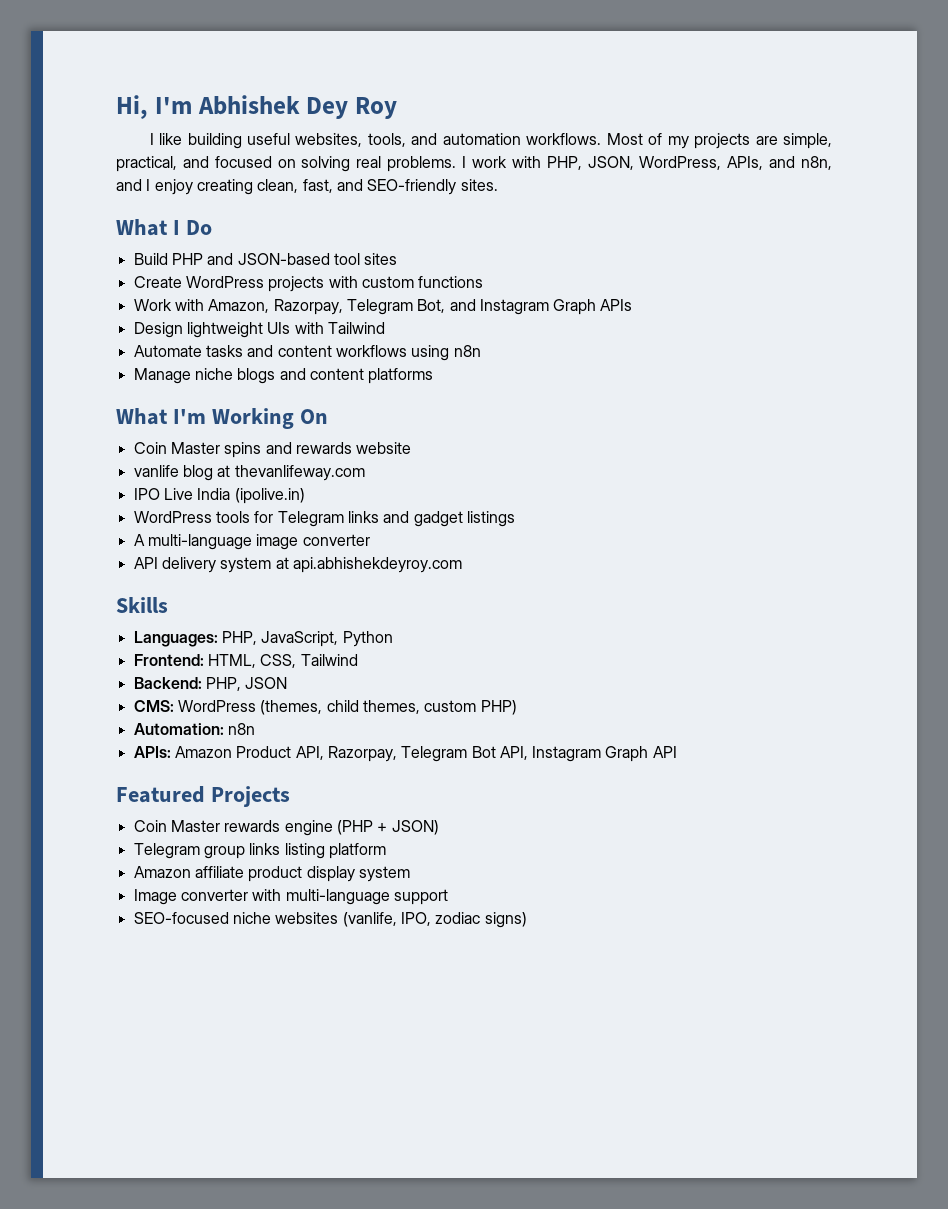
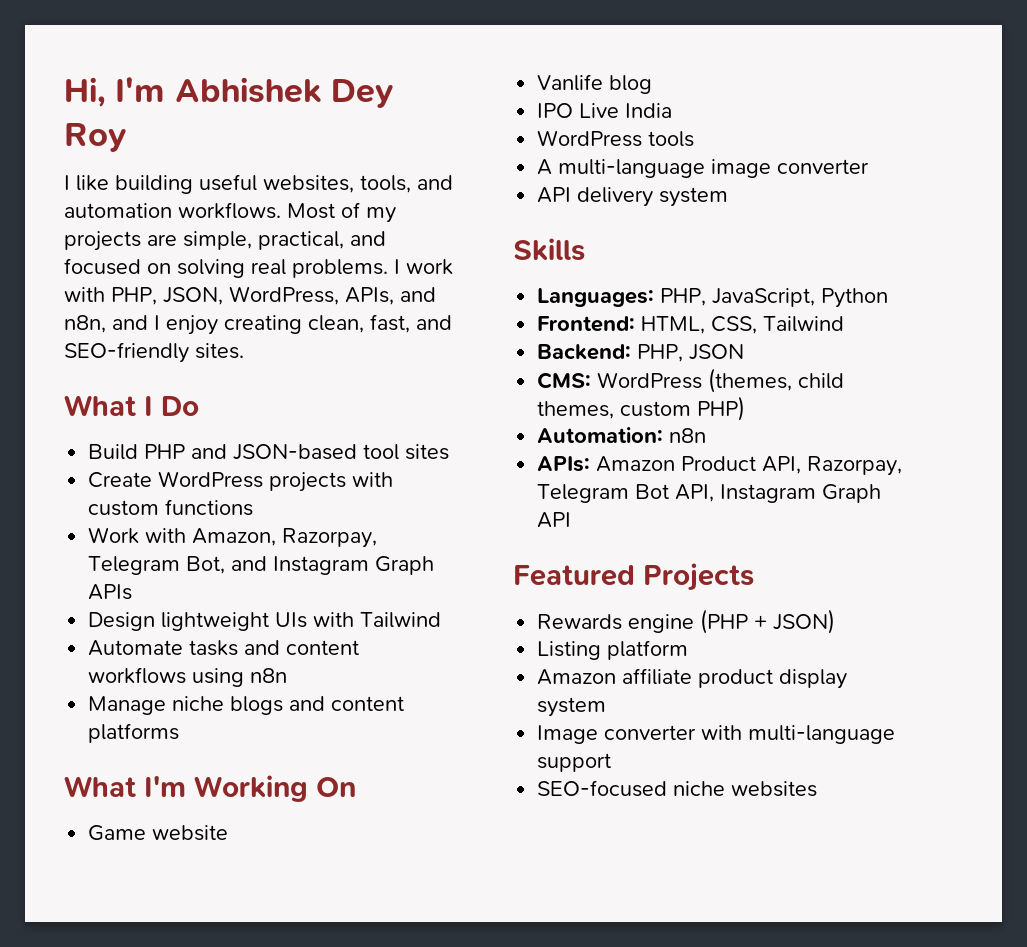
- Coin Master spins and rewards website
+ Game website
- vanlife blog at thevanlifeway.com
+ Vanlife blog
- IPO Live India (ipolive.in)
+ IPO Live India
- WordPress tools for Telegram links and gadget listings
+ WordPress tools
- API delivery system at api.abhishekdeyroy.com
+ API delivery system
- Coin Master rewards engine (PHP + JSON)
+ Rewards engine (PHP + JSON)
- Telegram group links listing platform
+ Listing platform
- SEO-focused niche websites (vanlife, IPO, zodiac signs)
+ SEO-focused niche websites

